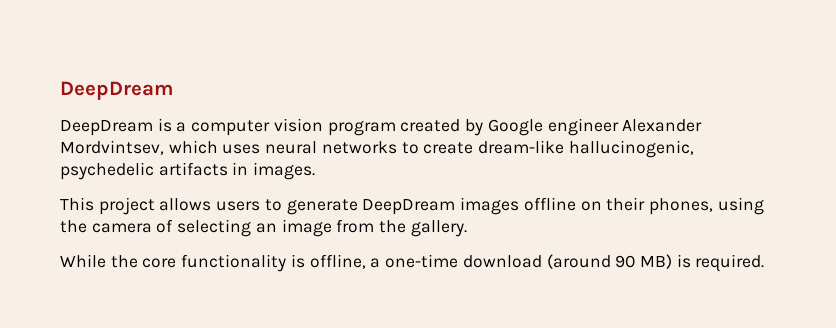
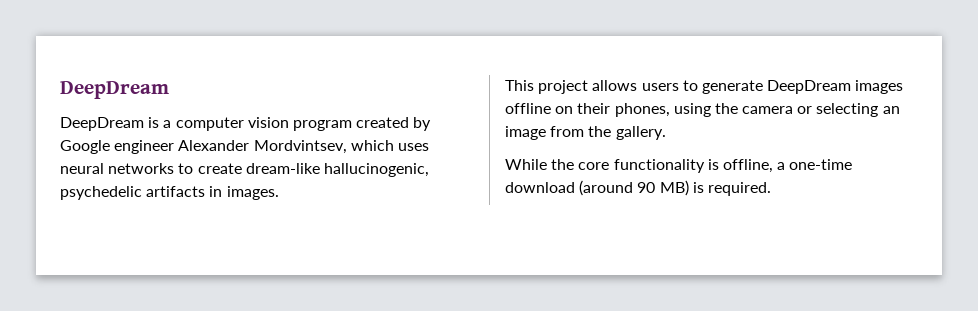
- This project allows users to generate DeepDream images offline on their phones, using the camera of selecting an image from the gallery.
+ This project allows users to generate DeepDream images offline on their phones, using the camera or selecting an image from the gallery.

